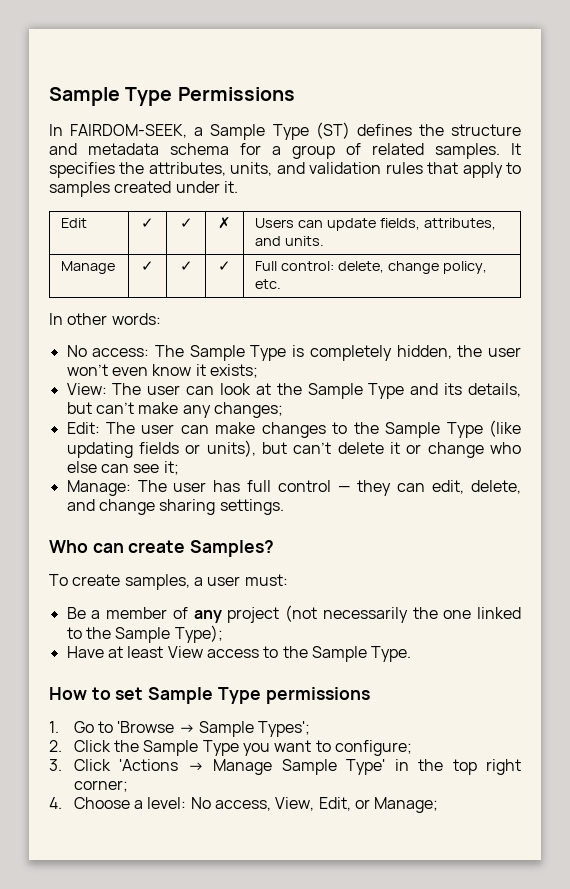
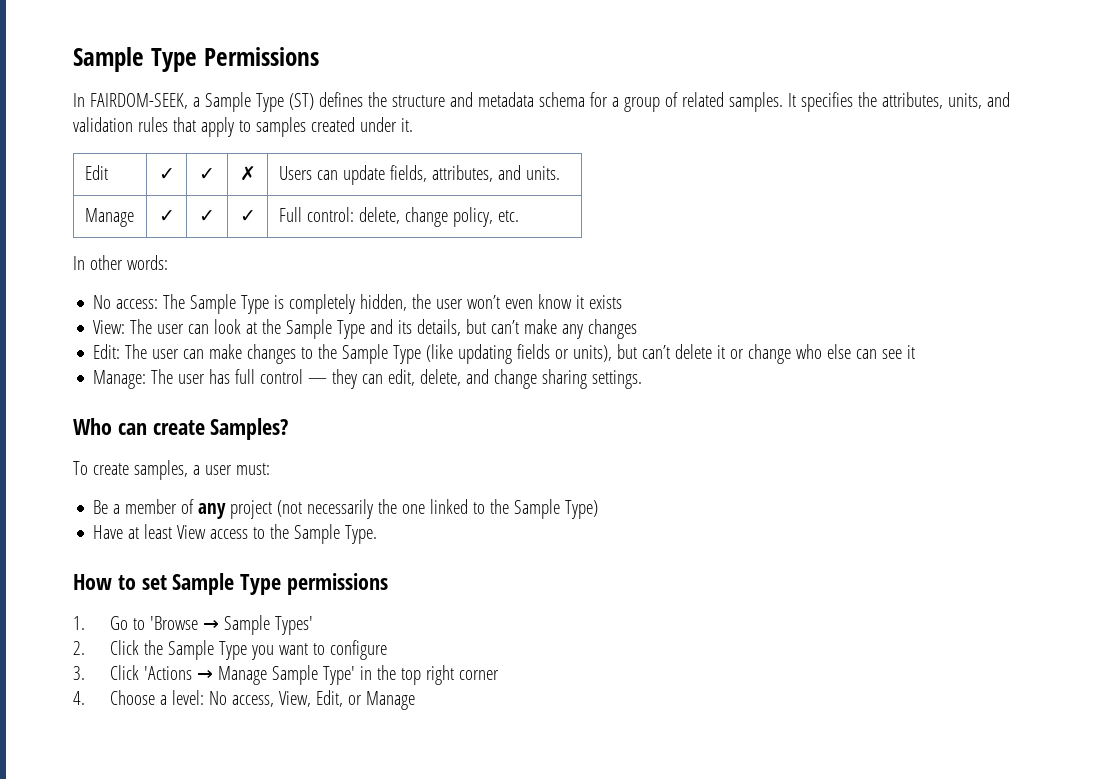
- No access: The Sample Type is completely hidden, the user won’t even know it exists;
+ No access: The Sample Type is completely hidden, the user won’t even know it exists
- View: The user can look at the Sample Type and its details, but can’t make any changes;
+ View: The user can look at the Sample Type and its details, but can’t make any changes
- Edit: The user can make changes to the Sample Type (like updating fields or units), but can’t delete it or change who else can see it;
+ Edit: The user can make changes to the Sample Type (like updating fields or units), but can’t delete it or change who else can see it
- Be a member of any project (not necessarily the one linked to the Sample Type);
+ Be a member of any project (not necessarily the one linked to the Sample Type)
- 1. Go to 'Browse → Sample Types';
+ 1. Go to 'Browse → Sample Types'
- 2. Click the Sample Type you want to configure;
+ 2. Click the Sample Type you want to configure
- 3. Click 'Actions → Manage Sample Type' in the top right corner;
+ 3. Click 'Actions → Manage Sample Type' in the top right corner
- 4. Choose a level: No access, View, Edit, or Manage;
+ 4. Choose a level: No access, View, Edit, or Manage

